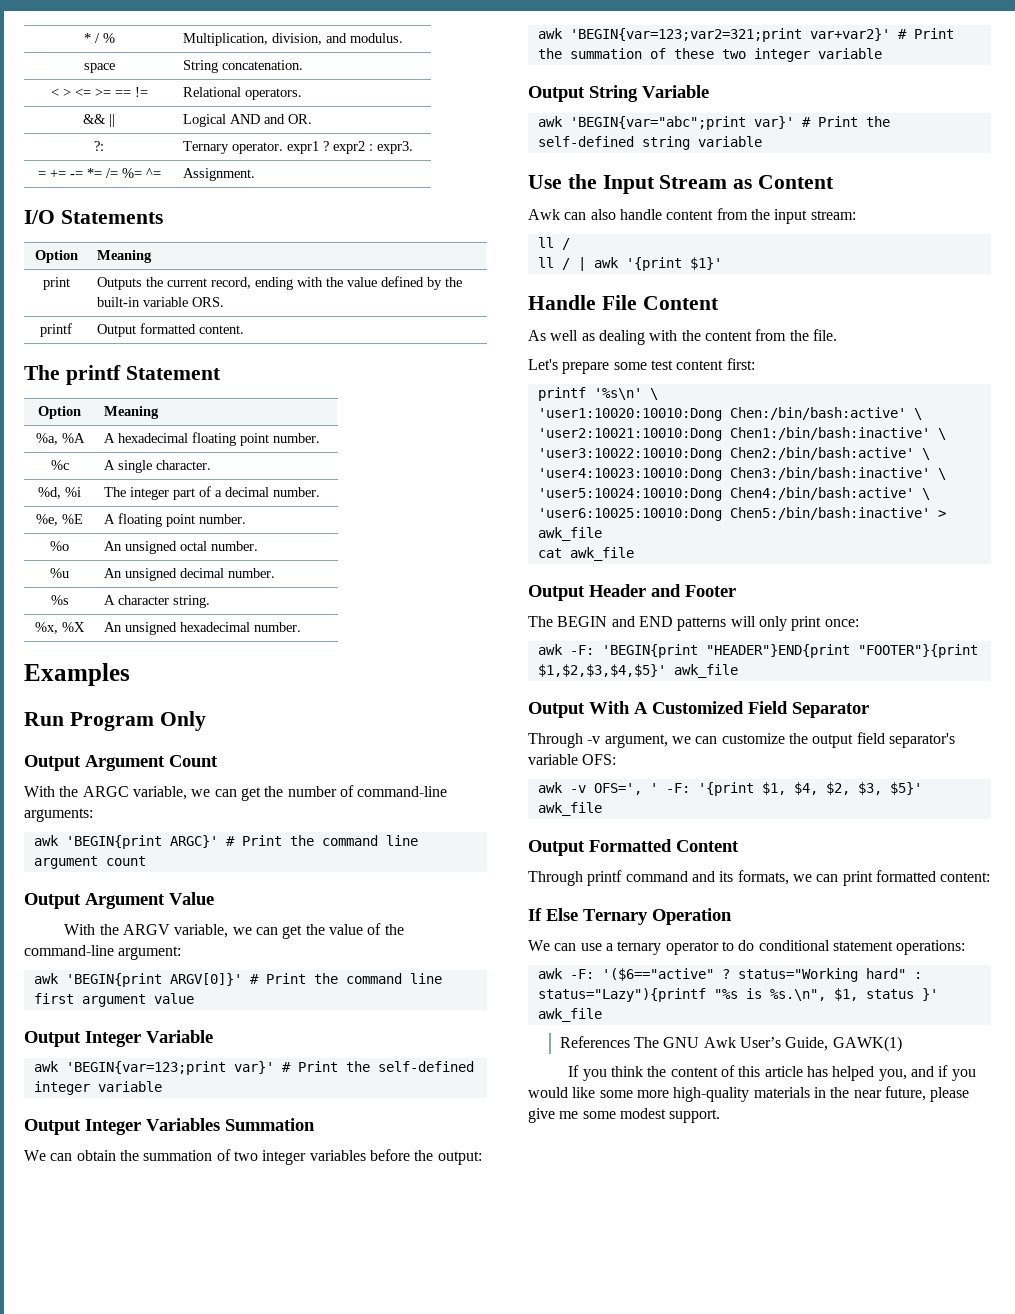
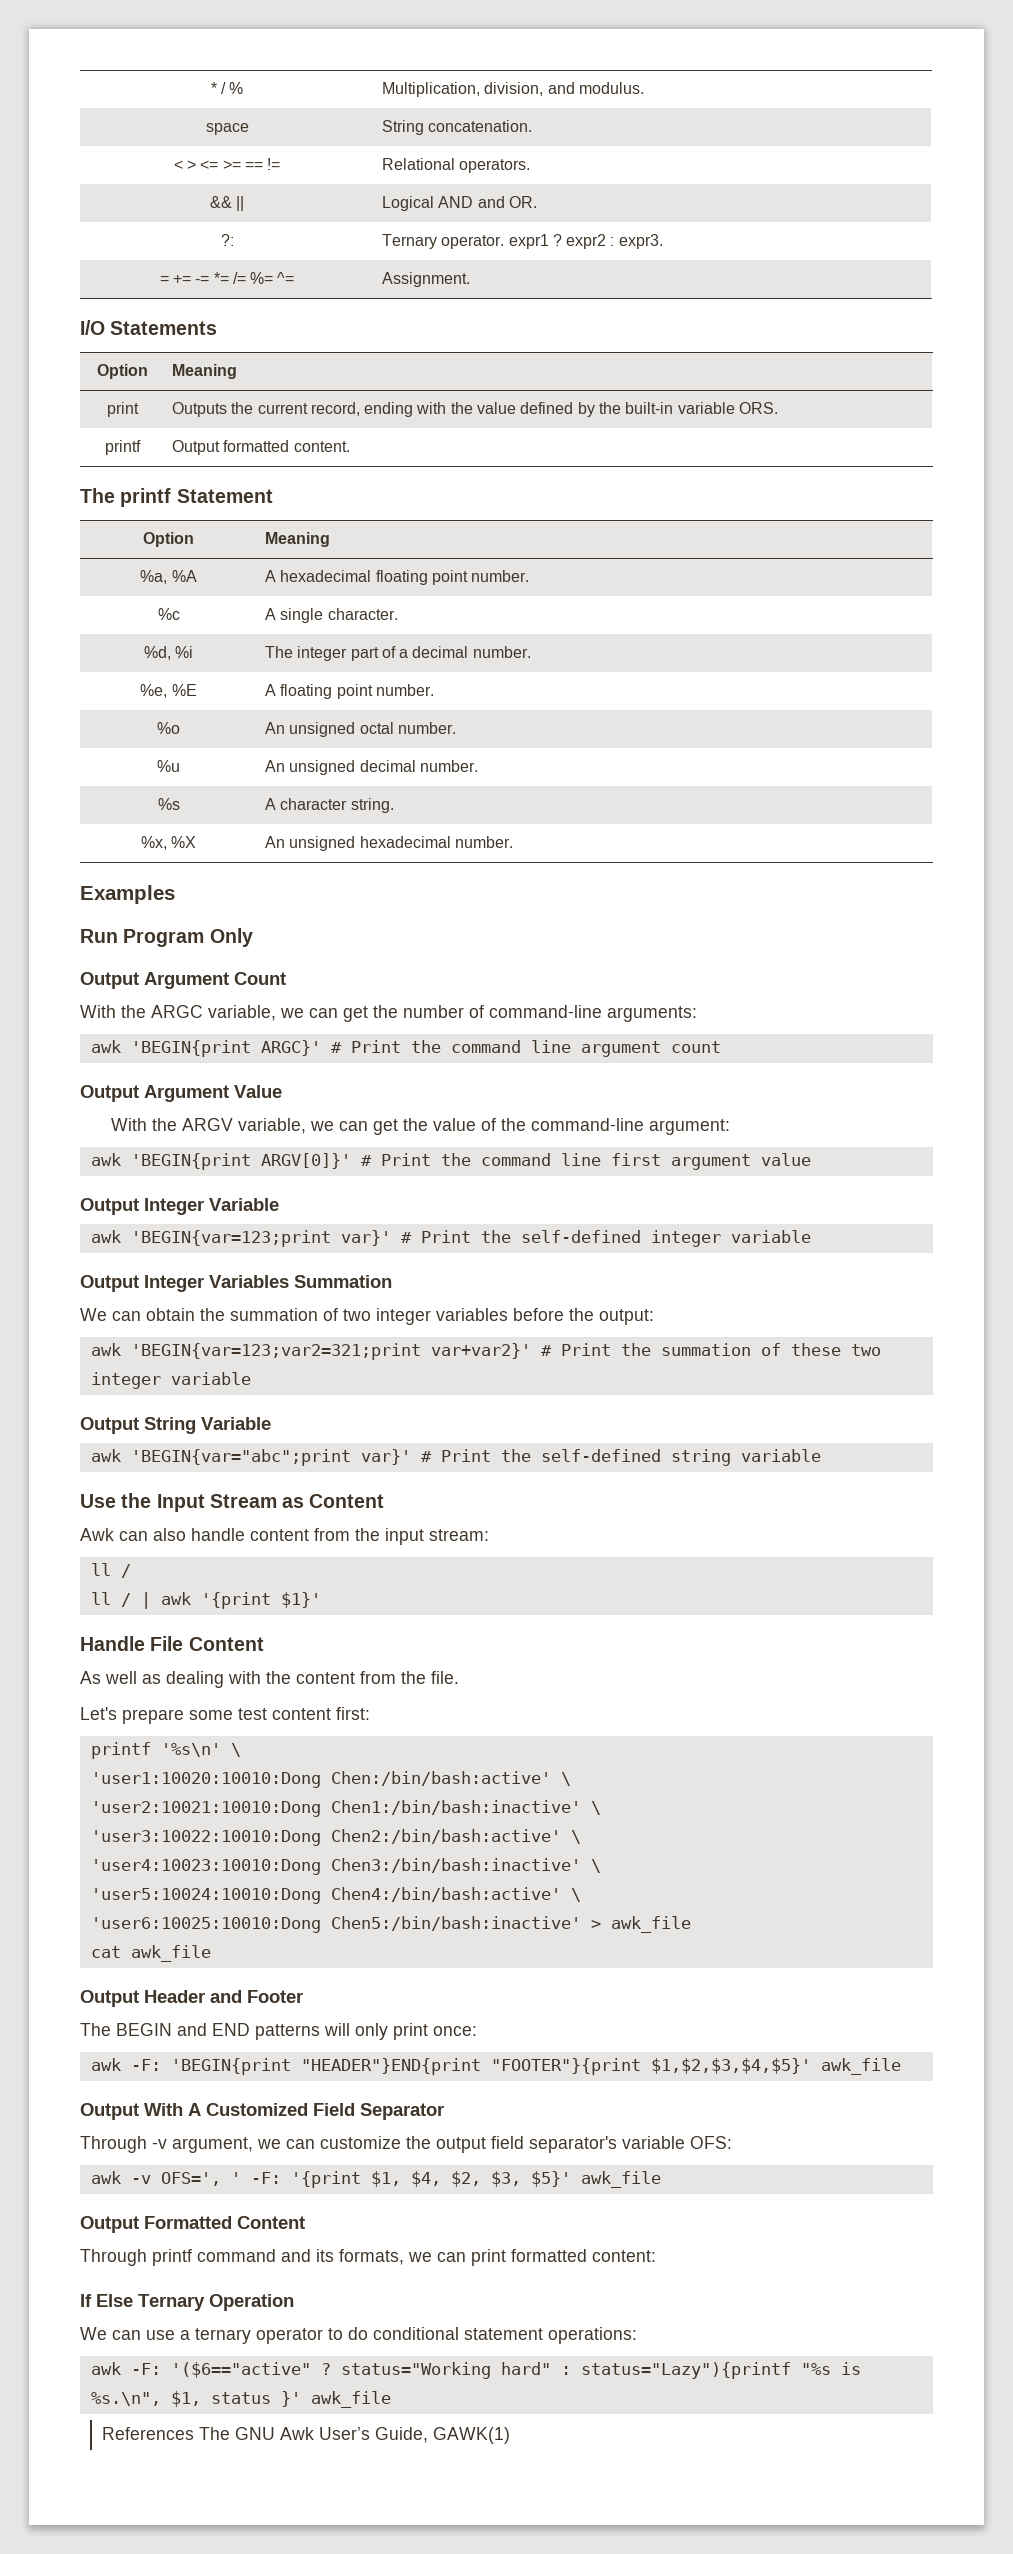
- If you think the content of this article has helped you, and if you would like some more high-quality materials in the near future, please give me some modest support.

